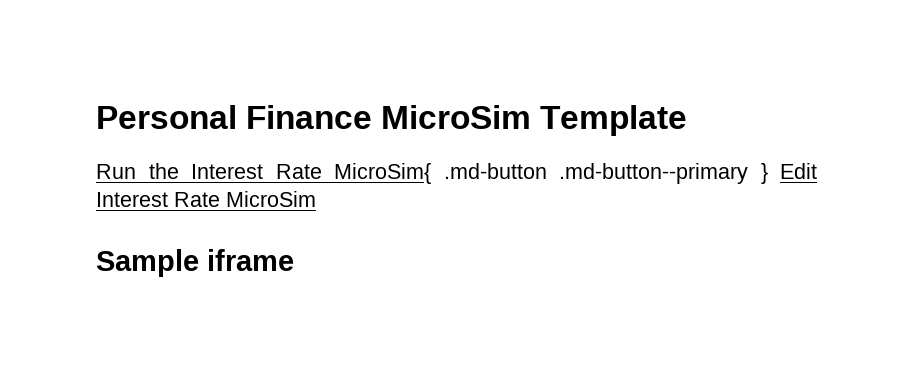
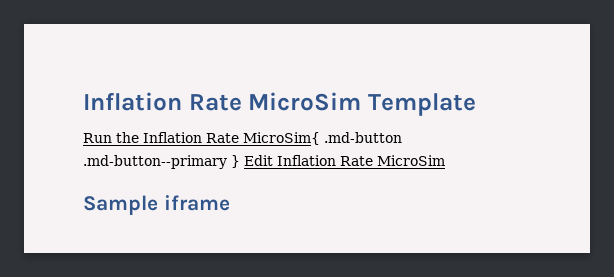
- Personal Finance MicroSim Template
+ Inflation Rate MicroSim Template
- Run the Interest Rate MicroSim{ .md-button .md-button--primary } Edit Interest Rate MicroSim
+ Run the Inflation Rate MicroSim{ .md-button .md-button--primary } Edit Inflation Rate MicroSim

